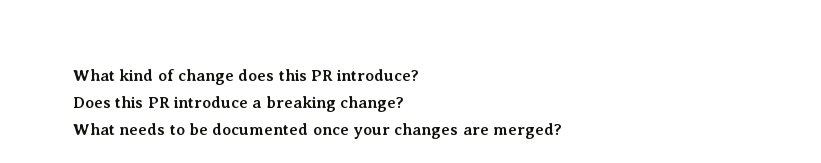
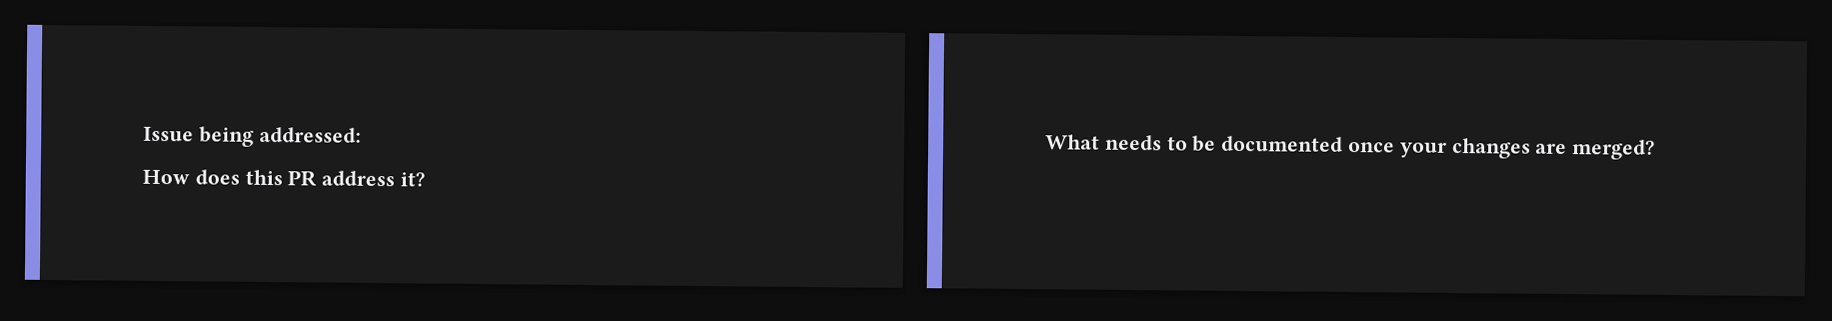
- What kind of change does this PR introduce?
- Does this PR introduce a breaking change?
+ Issue being addressed:
+ How does this PR address it?

